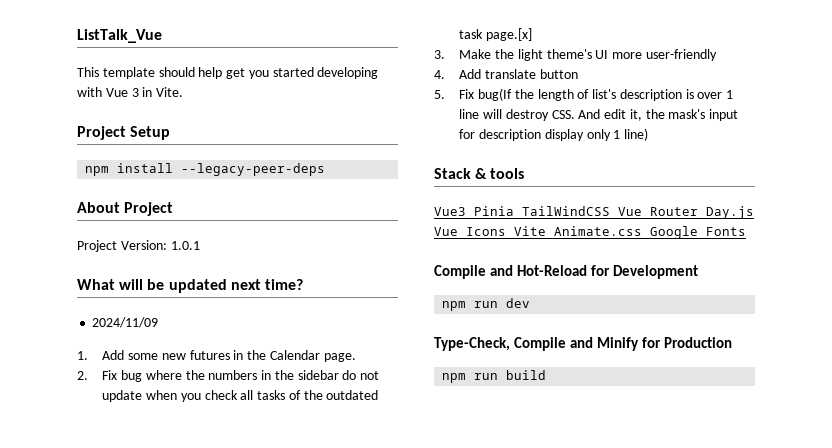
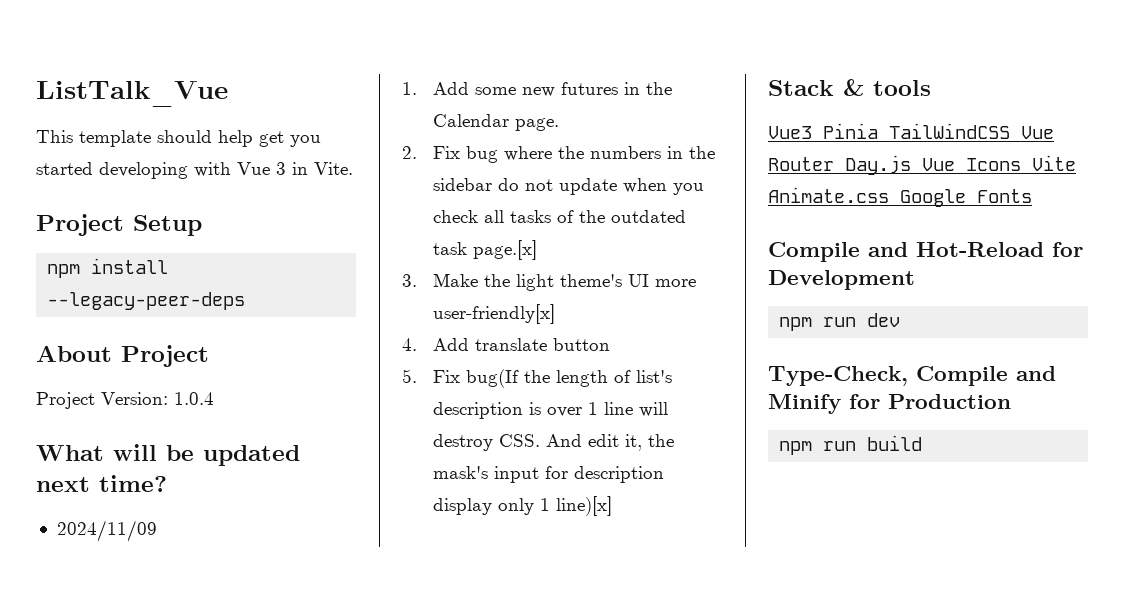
- Project Version: 1.0.1
+ Project Version: 1.0.4
- 3. Make the light theme's UI more user-friendly
+ 3. Make the light theme's UI more user-friendly[x]
- 5. Fix bug(If the length of list's description is over 1 line will destroy CSS. And edit it, the mask's input for description display only 1 line)
+ 5. Fix bug(If the length of list's description is over 1 line will destroy CSS. And edit it, the mask's input for description display only 1 line)[x]

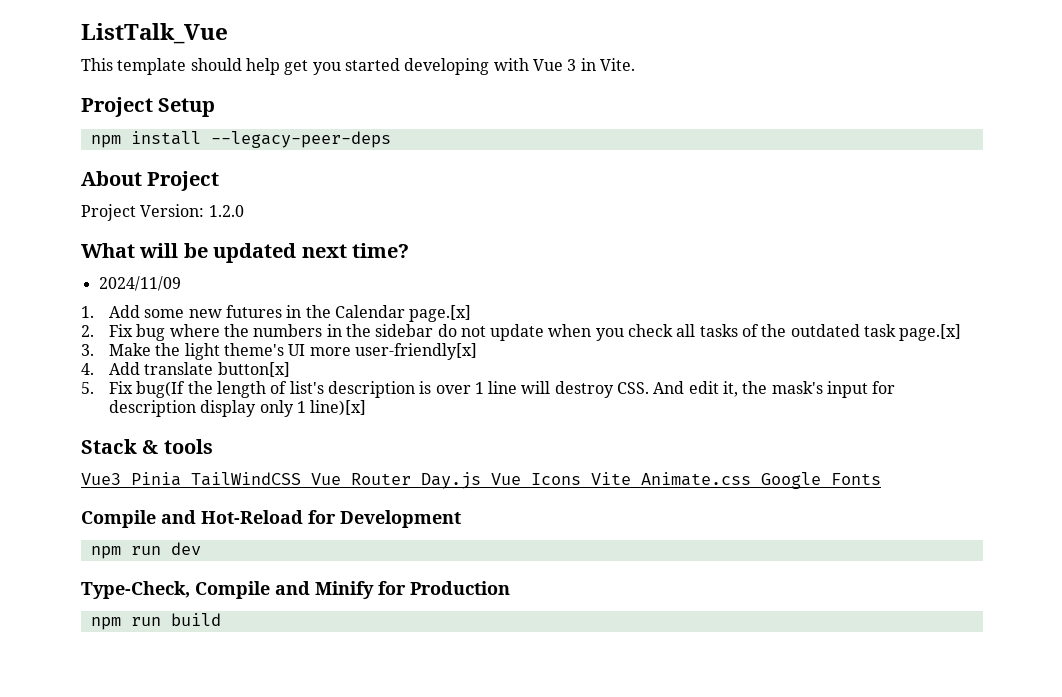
- Project Version: 1.0.4
+ Project Version: 1.2.0
- 1. Add some new futures in the Calendar page.
+ 1. Add some new futures in the Calendar page.[x]
- 4. Add translate button
+ 4. Add translate button[x]

